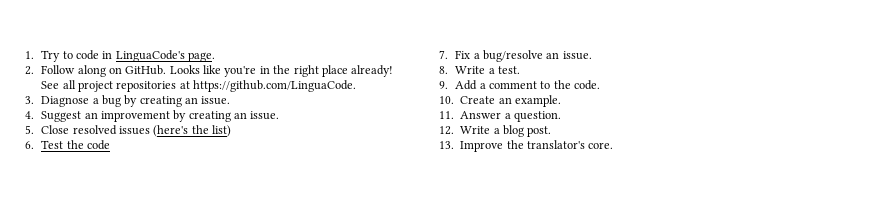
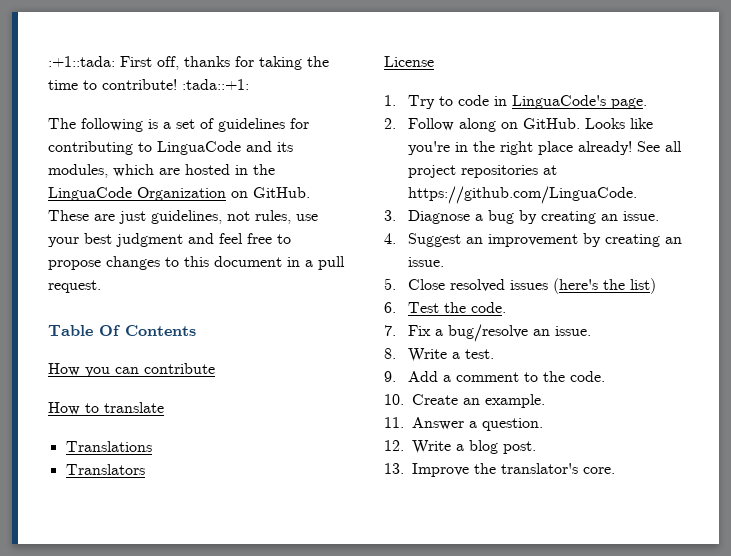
+ :+1::tada: First off, thanks for taking the time to contribute! :tada::+1:
+ The following is a set of guidelines for contributing to LinguaCode and its modules, which are hosted in the LinguaCode Organization on GitHub. These are just guidelines, not rules, use your best judgment and feel free to propose changes to this document in a pull request.
+ Table Of Contents
+ How you can contribute
+ How to translate
+ Translations
+ Translators
+ License
- 6. Test the code
+ 6. Test the code.

